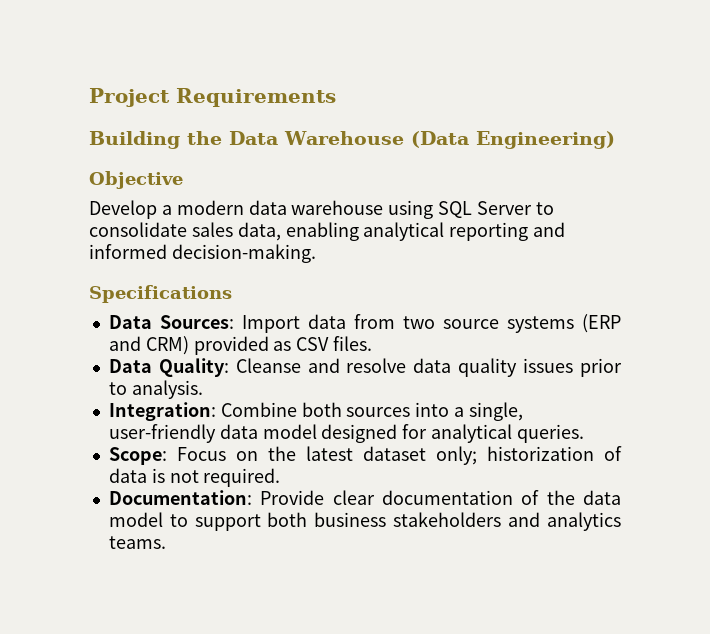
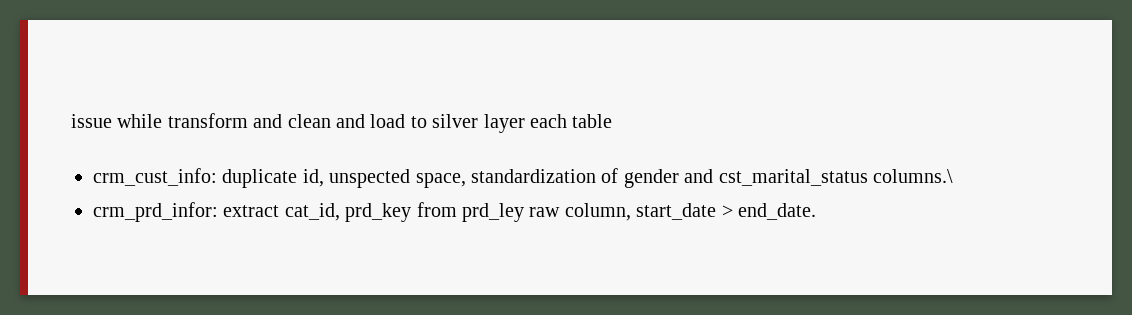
- Project Requirements
- Building the Data Warehouse (Data Engineering)
- Objective
- Develop a modern data warehouse using SQL Server to consolidate sales data, enabling analytical reporting and informed decision-making.
- Specifications
- Data Sources: Import data from two source systems (ERP and CRM) provided as CSV files.
- Data Quality: Cleanse and resolve data quality issues prior to analysis.
- Integration: Combine both sources into a single, user-friendly data model designed for analytical queries.
- Scope: Focus on the latest dataset only; historization of data is not required.
- Documentation: Provide clear documentation of the data model to support both business stakeholders and analytics teams.
+ issue while transform and clean and load to silver layer each table
+ crm_cust_info: duplicate id, unspected space, standardization of gender and cst_marital_status columns.\
+ crm_prd_infor: extract cat_id, prd_key from prd_ley raw column, start_date > end_date.

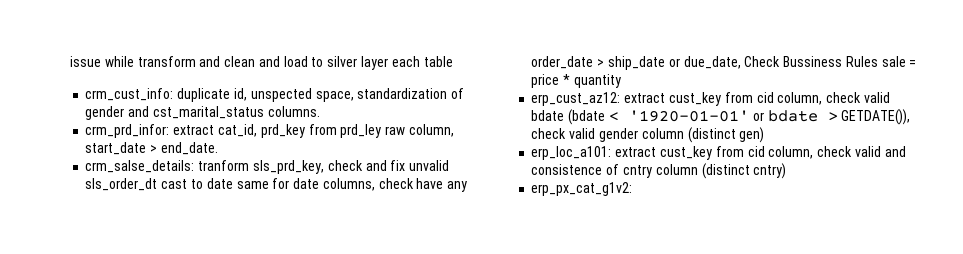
- crm_cust_info: duplicate id, unspected space, standardization of gender and cst_marital_status columns.\
+ crm_cust_info: duplicate id, unspected space, standardization of gender and cst_marital_status columns.
+ crm_salse_details: tranform sls_prd_key, check and fix unvalid sls_order_dt cast to date same for date columns, check have any order_date > ship_date or due_date, Check Bussiness Rules sale = price * quantity
+ erp_cust_az12: extract cust_key from cid column, check valid bdate (bdate < '1920-01-01' or bdate > GETDATE()), check valid gender column (distinct gen)
+ erp_loc_a101: extract cust_key from cid column, check valid and consistence of cntry column (distinct cntry)
+ erp_px_cat_g1v2:

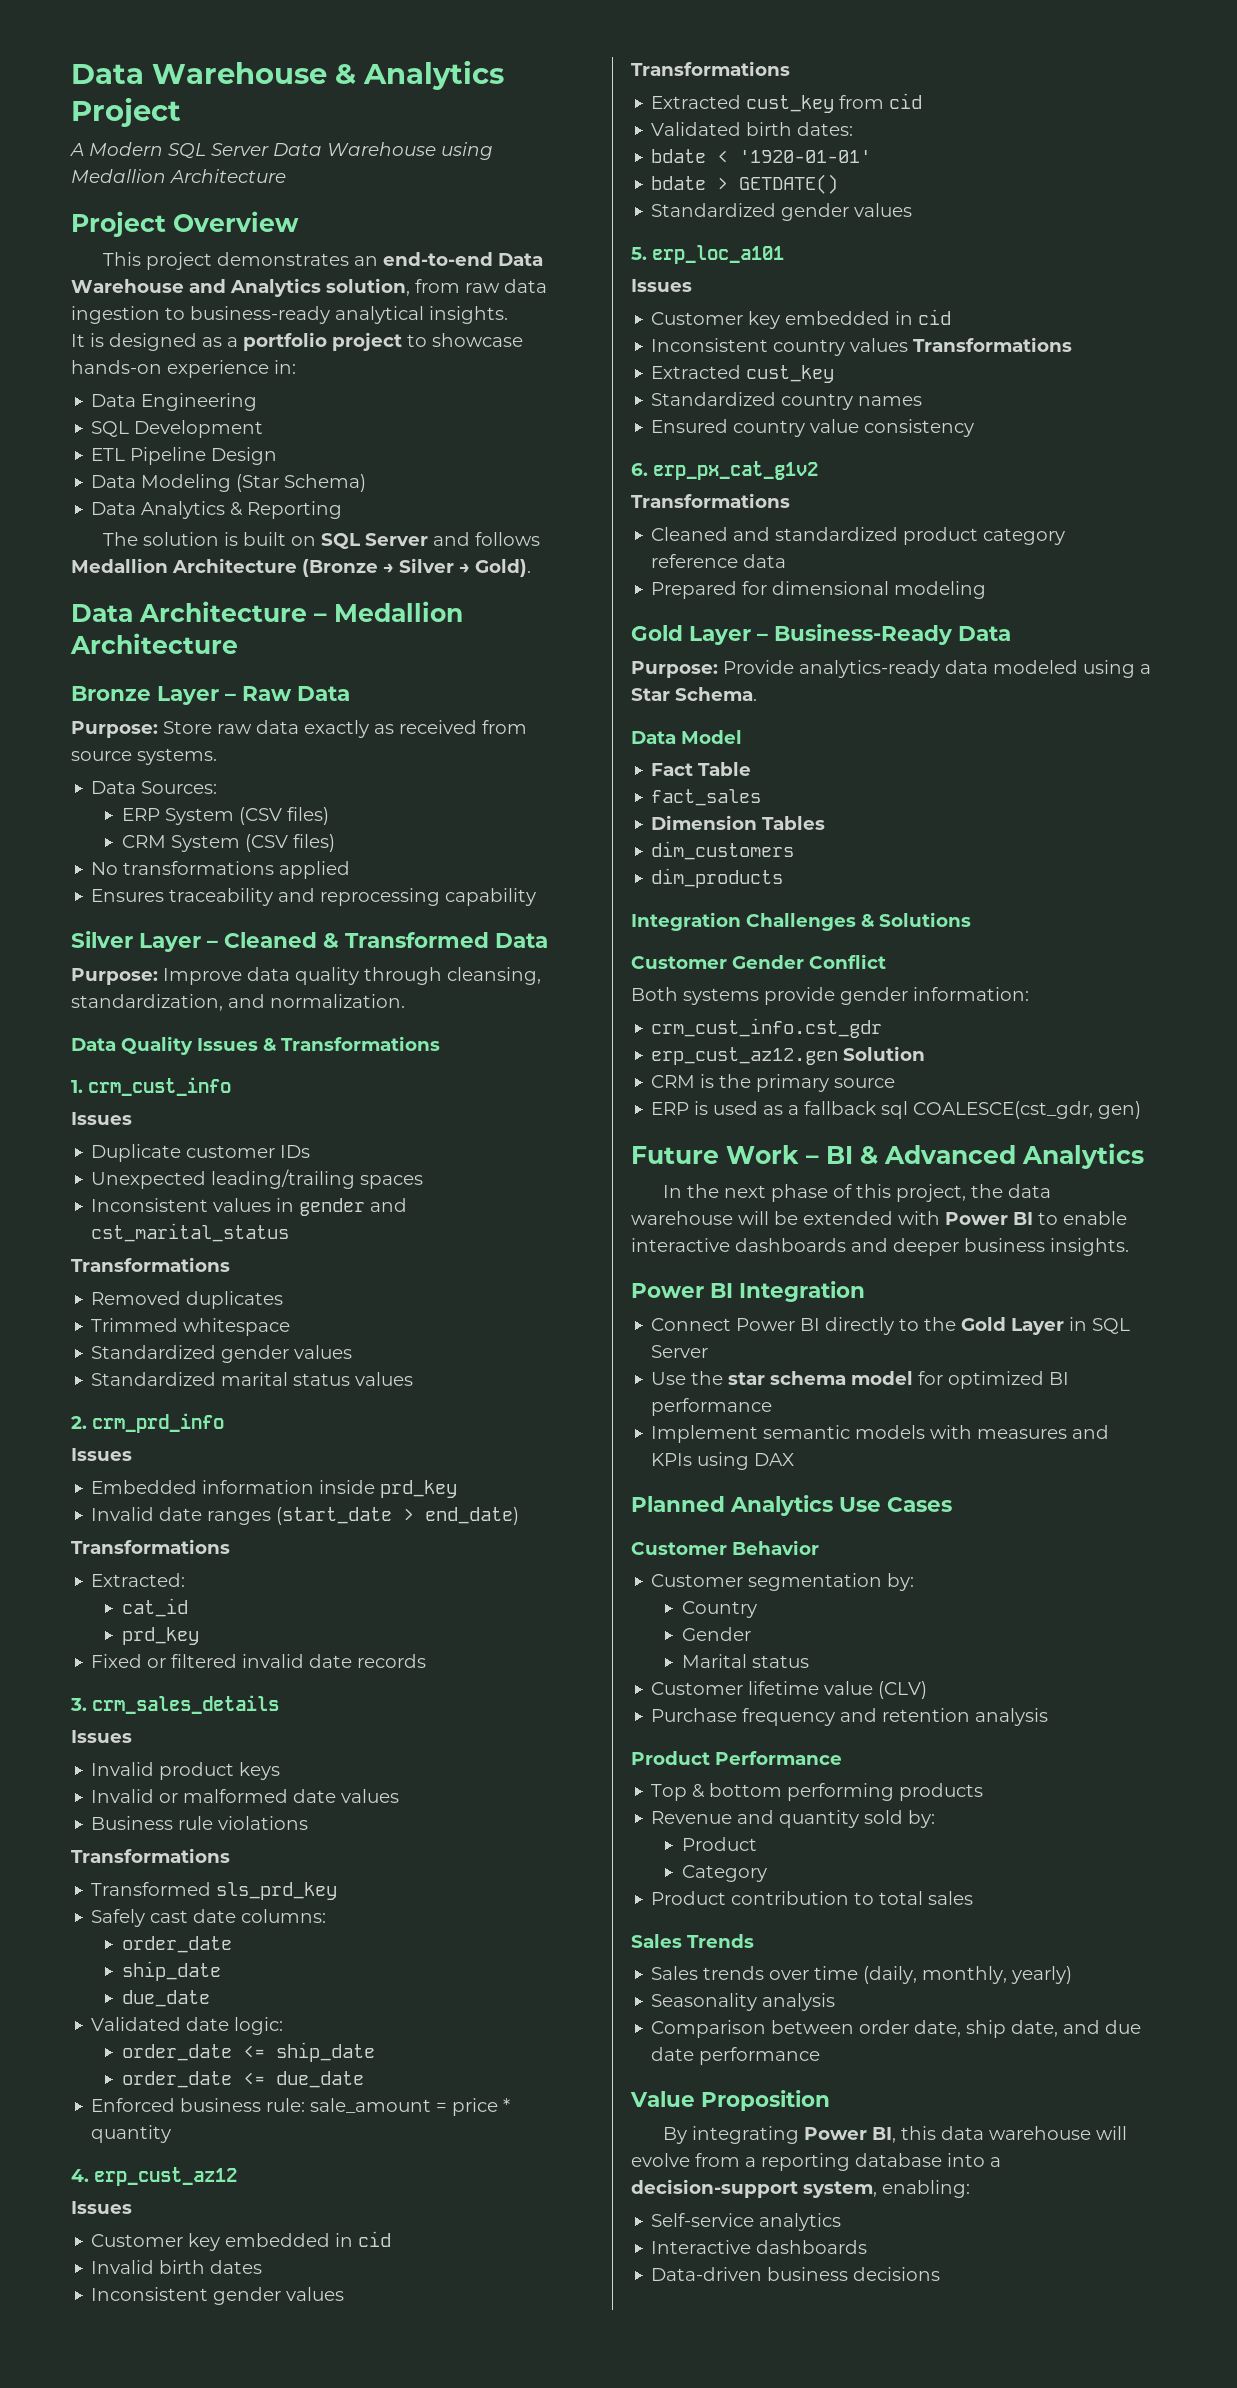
- issue while transform and clean and load to silver layer each table
- crm_cust_info: duplicate id, unspected space, standardization of gender and cst_marital_status columns.
- crm_prd_infor: extract cat_id, prd_key from prd_ley raw column, start_date > end_date.
- crm_salse_details: tranform sls_prd_key, check and fix unvalid sls_order_dt cast to date same for date columns, check have any order_date > ship_date or due_date, Check Bussiness Rules sale = price * quantity
- erp_cust_az12: extract cust_key from cid column, check valid bdate (bdate < '1920-01-01' or bdate > GETDATE()), check valid gender column (distinct gen)
- erp_loc_a101: extract cust_key from cid column, check valid and consistence of cntry column (distinct cntry)
- erp_px_cat_g1v2:
+ Data Warehouse & Analytics Project
+ A Modern SQL Server Data Warehouse using Medallion Architecture
+ Project Overview
+ This project demonstrates an end-to-end Data Warehouse and Analytics solution, from raw data ingestion to business-ready analytical insights.
+ It is designed as a portfolio project to showcase hands-on experience in:
+ Data Engineering
+ SQL Development
+ ETL Pipeline Design
+ Data Modeling (Star Schema)
+ Data Analytics & Reporting
+ The solution is built on SQL Server and follows Medallion Architecture (Bronze → Silver → Gold).
+ Data Architecture – Medallion Architecture
+ Bronze Layer – Raw Data
+ Purpose: Store raw data exactly as received from source systems.
+ Data Sources:
+ ERP System (CSV files)
+ CRM System (CSV files)
+ No transformations applied
+ Ensures traceability and reprocessing capability
+ Silver Layer – Cleaned & Transformed Data
+ Purpose: Improve data quality through cleansing, standardization, and normalization.
+ Data Quality Issues & Transformations
+ 1. crm_cust_info
+ Issues
+ Duplicate customer IDs
+ Unexpected leading/trailing spaces
+ Inconsistent values in gender and cst_marital_status
+ Transformations
+ Removed duplicates
+ Trimmed whitespace
+ Standardized gender values
+ Standardized marital status values
+ 2. crm_prd_info
+ Issues
+ Embedded information inside prd_key
+ Invalid date ranges (start_date > end_date)
+ Transformations
+ Extracted:
+ cat_id
+ prd_key
+ Fixed or filtered invalid date records
+ 3. crm_sales_details
+ Issues
+ Invalid product keys
+ Invalid or malformed date values
+ Business rule violations
+ Transformations
+ Transformed sls_prd_key
+ Safely cast date columns:
+ order_date
+ ship_date
+ due_date
+ Validated date logic:
+ order_date <= ship_date
+ order_date <= due_date
+ Enforced business rule: sale_amount = price * quantity
+ 4. erp_cust_az12
+ Issues
+ Customer key embedded in cid
+ Invalid birth dates
+ Inconsistent gender values
+ Transformations
+ Extracted cust_key from cid
+ Validated birth dates:
+ bdate < '1920-01-01'
+ bdate > GETDATE()
+ Standardized gender values
+ 5. erp_loc_a101
+ Issues
+ Customer key embedded in cid
+ Inconsistent country values Transformations
+ Extracted cust_key
+ Standardized country names
+ Ensured country value consistency
+ 6. erp_px_cat_g1v2
+ Transformations
+ Cleaned and standardized product category reference data
+ Prepared for dimensional modeling
+ Gold Layer – Business-Ready Data
+ Purpose: Provide analytics-ready data modeled using a Star Schema.
+ Data Model
+ Fact Table
+ fact_sales
+ Dimension Tables
+ dim_customers
+ dim_products
+ Integration Challenges & Solutions
+ Customer Gender Conflict
+ Both systems provide gender information:
+ crm_cust_info.cst_gdr
+ erp_cust_az12.gen Solution
+ CRM is the primary source
+ ERP is used as a fallback sql COALESCE(cst_gdr, gen)
+ Future Work – BI & Advanced Analytics
+ In the next phase of this project, the data warehouse will be extended with Power BI to enable interactive dashboards and deeper business insights.
+ Power BI Integration
+ Connect Power BI directly to the Gold Layer in SQL Server
+ Use the star schema model for optimized BI performance
+ Implement semantic models with measures and KPIs using DAX
+ Planned Analytics Use Cases
+ Customer Behavior
+ Customer segmentation by:
+ Country
+ Gender
+ Marital status
+ Customer lifetime value (CLV)
+ Purchase frequency and retention analysis
+ Product Performance
+ Top & bottom performing products
+ Revenue and quantity sold by:
+ Product
+ Category
+ Product contribution to total sales
+ Sales Trends
+ Sales trends over time (daily, monthly, yearly)
+ Seasonality analysis
+ Comparison between order date, ship date, and due date performance
+ Value Proposition
+ By integrating Power BI, this data warehouse will evolve from a reporting database into a decision-support system, enabling:
+ Self-service analytics
+ Interactive dashboards
+ Data-driven business decisions

